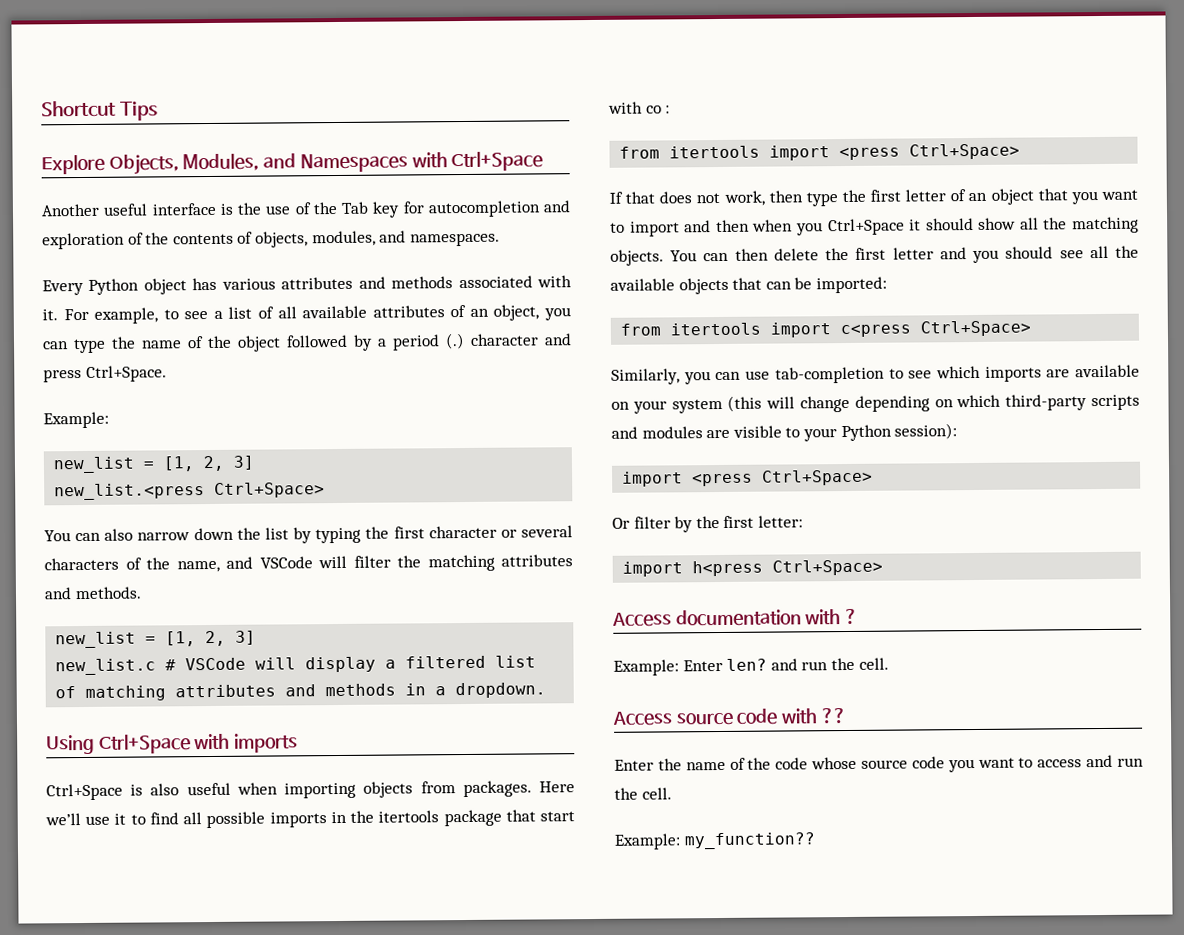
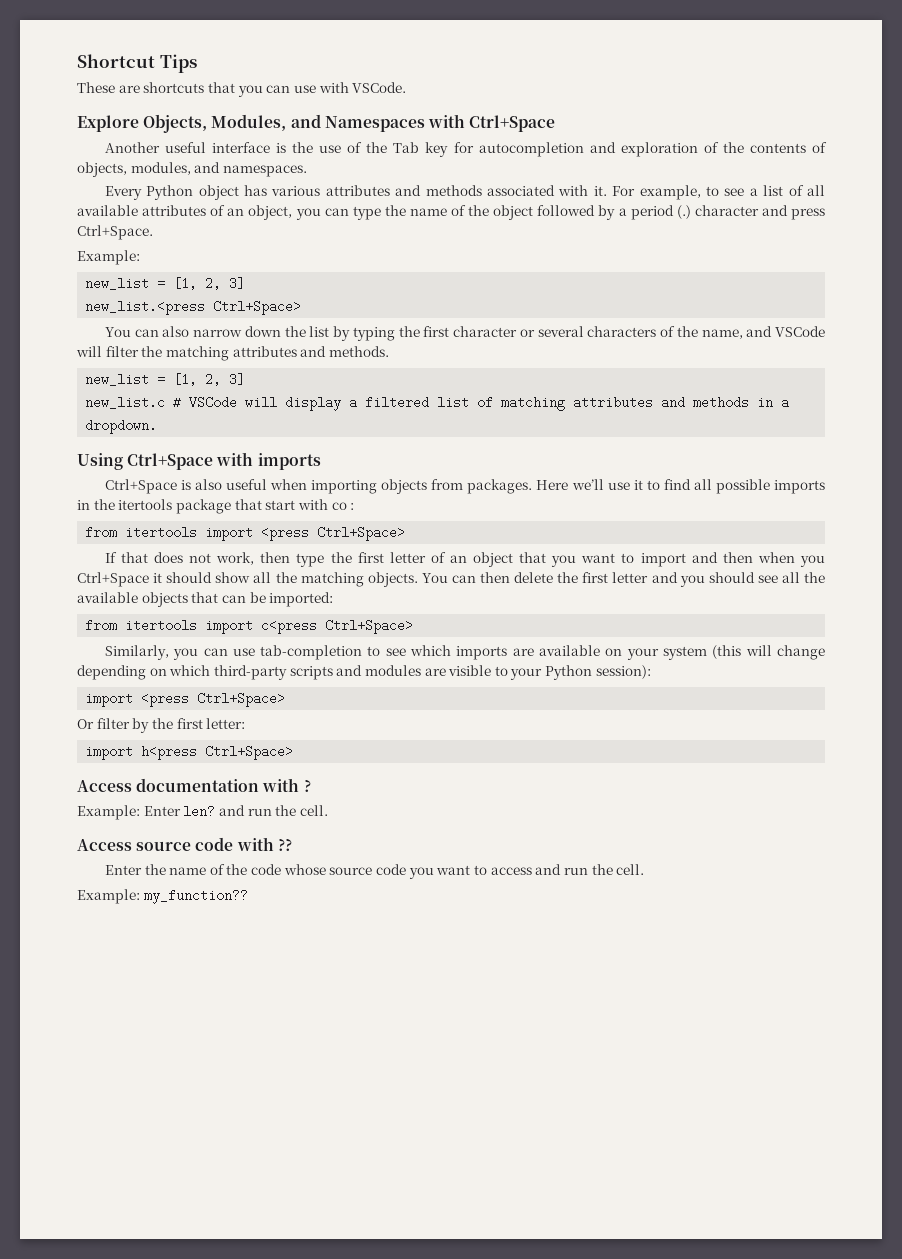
+ These are shortcuts that you can use with VSCode.

